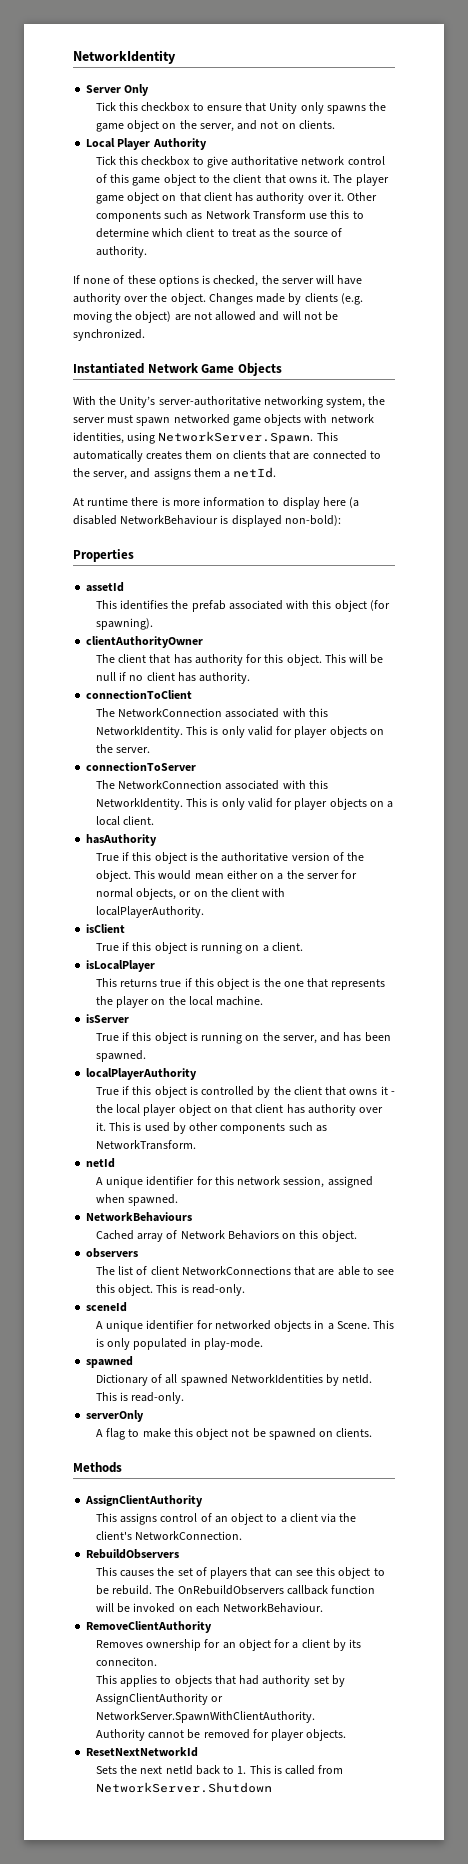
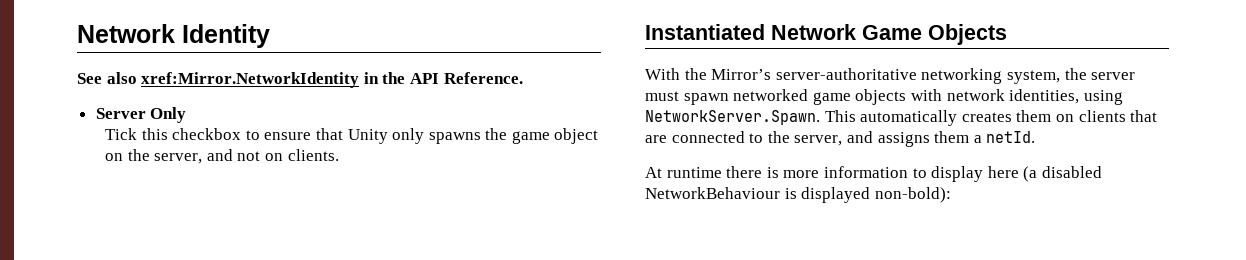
- NetworkIdentity
+ Network Identity
+ See also xref:Mirror.NetworkIdentity in the API Reference.
- Local Player Authority
- Tick this checkbox to give authoritative network control of this game object to the client that owns it. The player game object on that client has authority over it. Other components such as Network Transform use this to determine which client to treat as the source of authority.
- If none of these options is checked, the server will have authority over the object. Changes made by clients (e.g. moving the object) are not allowed and will not be synchronized.
- With the Unity’s server-authoritative networking system, the server must spawn networked game objects with network identities, using NetworkServer.Spawn. This automatically creates them on clients that are connected to the server, and assigns them a netId.
+ With the Mirror’s server-authoritative networking system, the server must spawn networked game objects with network identities, using NetworkServer.Spawn. This automatically creates them on clients that are connected to the server, and assigns them a netId.
- Properties
- assetId
- This identifies the prefab associated with this object (for spawning).
- clientAuthorityOwner
- The client that has authority for this object. This will be null if no client has authority.
- connectionToClient
- The NetworkConnection associated with this NetworkIdentity. This is only valid for player objects on the server.
- connectionToServer
- The NetworkConnection associated with this NetworkIdentity. This is only valid for player objects on a local client.
- hasAuthority
- True if this object is the authoritative version of the object. This would mean either on a the server for normal objects, or on the client with localPlayerAuthority.
- isClient
- True if this object is running on a client.
- isLocalPlayer
- This returns true if this object is the one that represents the player on the local machine.
- isServer
- True if this object is running on the server, and has been spawned.
- localPlayerAuthority
- True if this object is controlled by the client that owns it - the local player object on that client has authority over it. This is used by other components such as NetworkTransform.
- netId
- A unique identifier for this network session, assigned when spawned.
- NetworkBehaviours
- Cached array of Network Behaviors on this object.
- observers
- The list of client NetworkConnections that are able to see this object. This is read-only.
- sceneId
- A unique identifier for networked objects in a Scene. This is only populated in play-mode.
- spawned
- Dictionary of all spawned NetworkIdentities by netId. This is read-only.
- serverOnly
- A flag to make this object not be spawned on clients.
- Methods
- AssignClientAuthority
- This assigns control of an object to a client via the client's NetworkConnection.
- RebuildObservers
- This causes the set of players that can see this object to be rebuild. The OnRebuildObservers callback function will be invoked on each NetworkBehaviour.
- RemoveClientAuthority
- Removes ownership for an object for a client by its conneciton.
- This applies to objects that had authority set by AssignClientAuthority or NetworkServer.SpawnWithClientAuthority.
- Authority cannot be removed for player objects.
- ResetNextNetworkId
- Sets the next netId back to 1. This is called from NetworkServer.Shutdown

